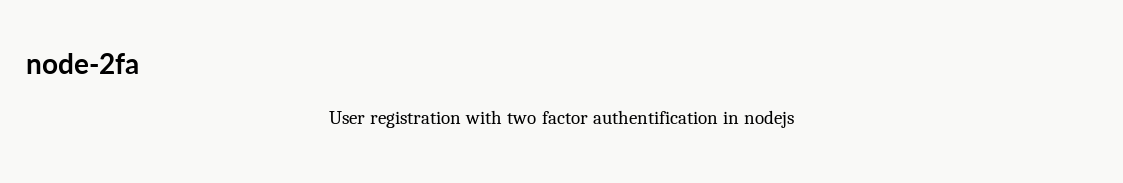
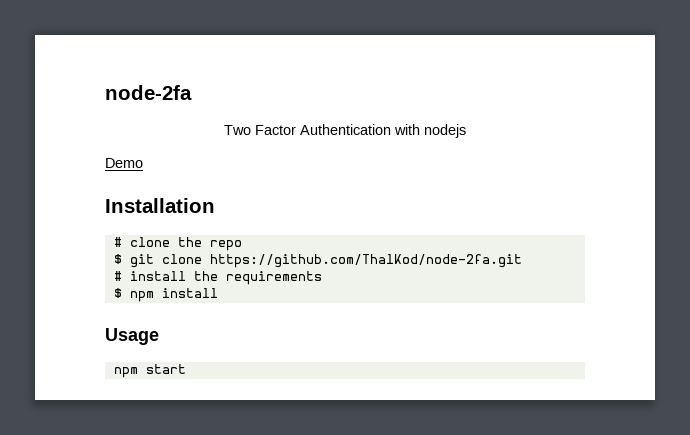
- User registration with two factor authentification in nodejs
+ Two Factor Authentication with nodejs
+ Demo
+ Installation
+ # clone the repo
+ $ git clone https://github.com/ThalKod/node-2fa.git
+ # install the requirements
+ $ npm install
+ Usage
+ npm start

